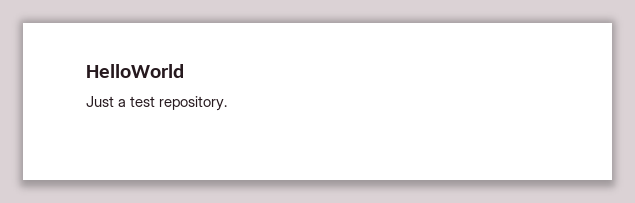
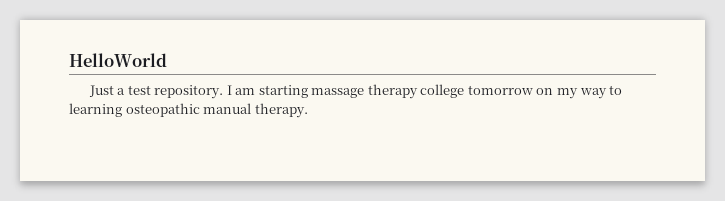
+ I am starting massage therapy college tomorrow on my way to learning osteopathic manual therapy.

